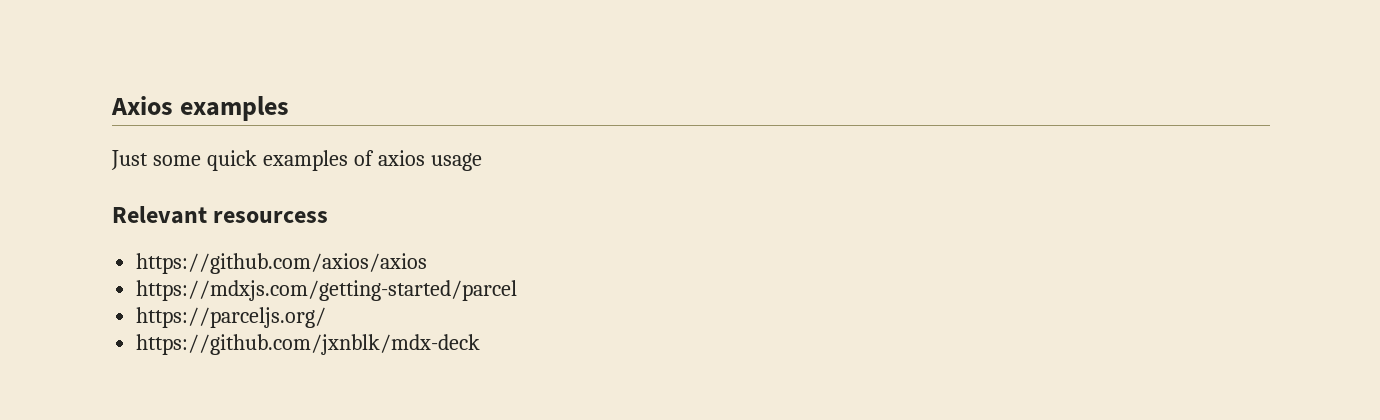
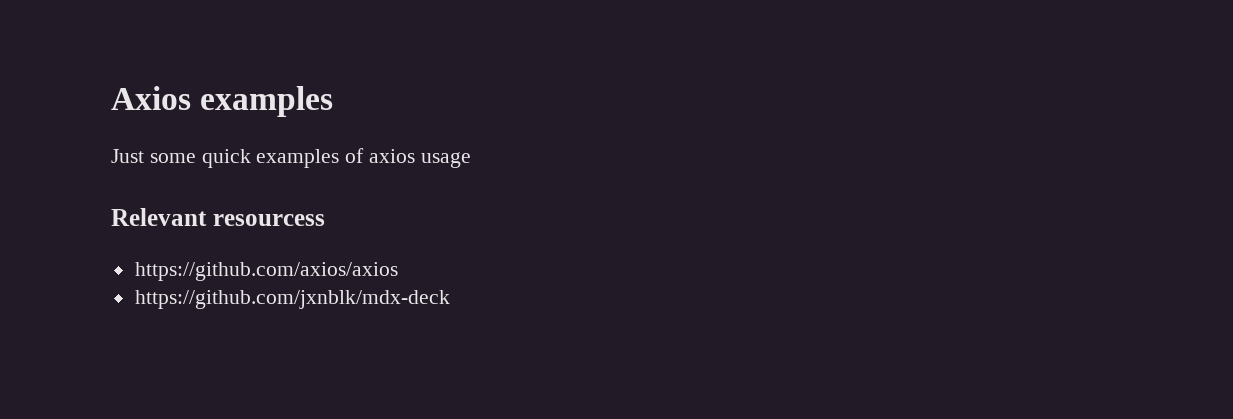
- https://mdxjs.com/getting-started/parcel
- https://parceljs.org/

